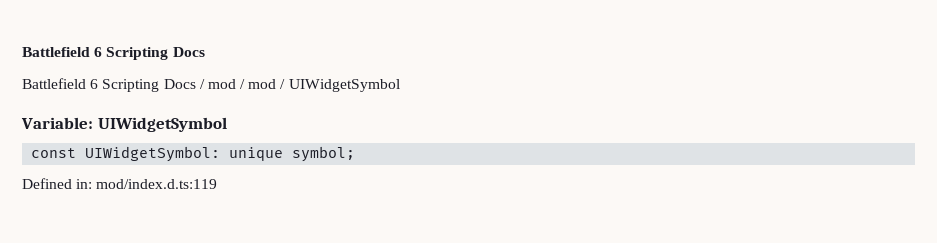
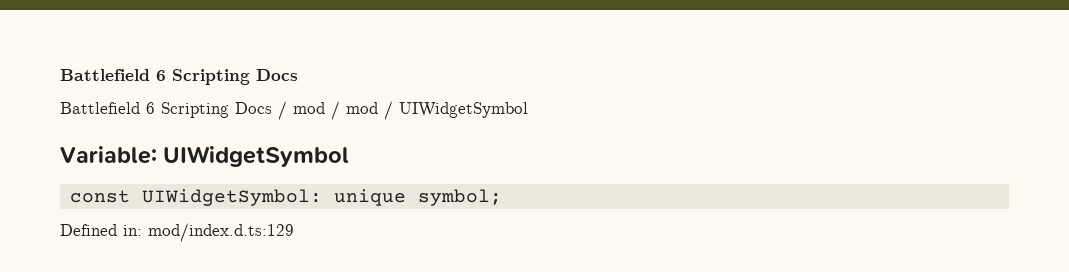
- Defined in: mod/index.d.ts:119
+ Defined in: mod/index.d.ts:129

